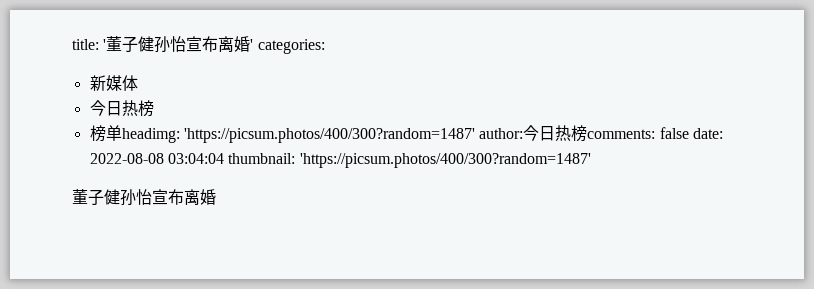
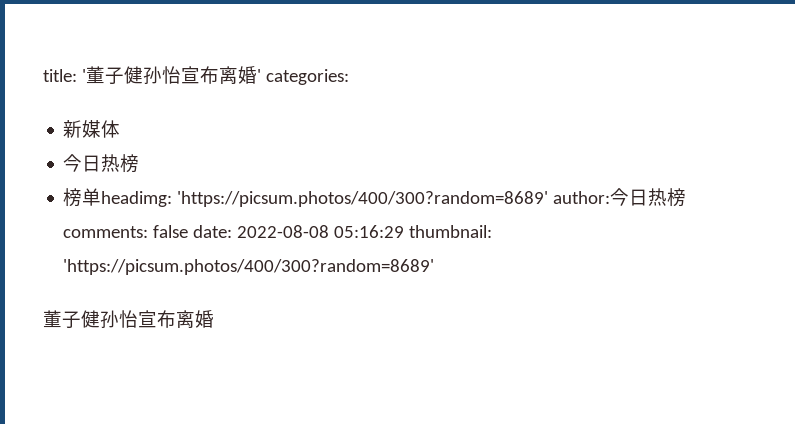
- 榜单headimg: 'https://picsum.photos/400/300?random=1487' author:今日热榜comments: false date: 2022-08-08 03:04:04 thumbnail: 'https://picsum.photos/400/300?random=1487'
+ 榜单headimg: 'https://picsum.photos/400/300?random=8689' author:今日热榜comments: false date: 2022-08-08 05:16:29 thumbnail: 'https://picsum.photos/400/300?random=8689'

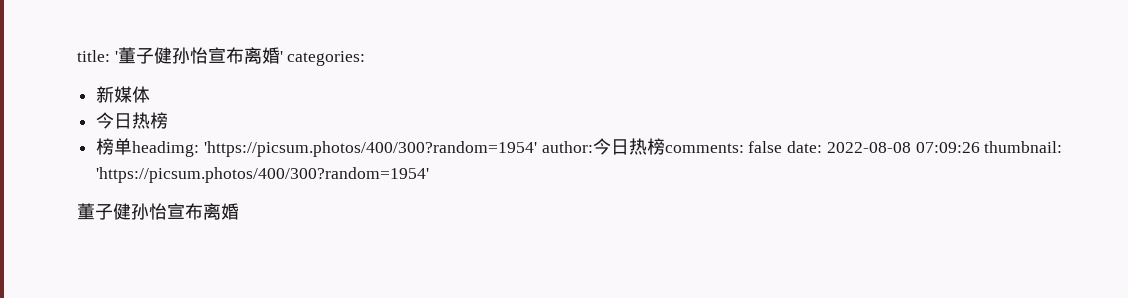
- 榜单headimg: 'https://picsum.photos/400/300?random=8689' author:今日热榜comments: false date: 2022-08-08 05:16:29 thumbnail: 'https://picsum.photos/400/300?random=8689'
+ 榜单headimg: 'https://picsum.photos/400/300?random=1954' author:今日热榜comments: false date: 2022-08-08 07:09:26 thumbnail: 'https://picsum.photos/400/300?random=1954'

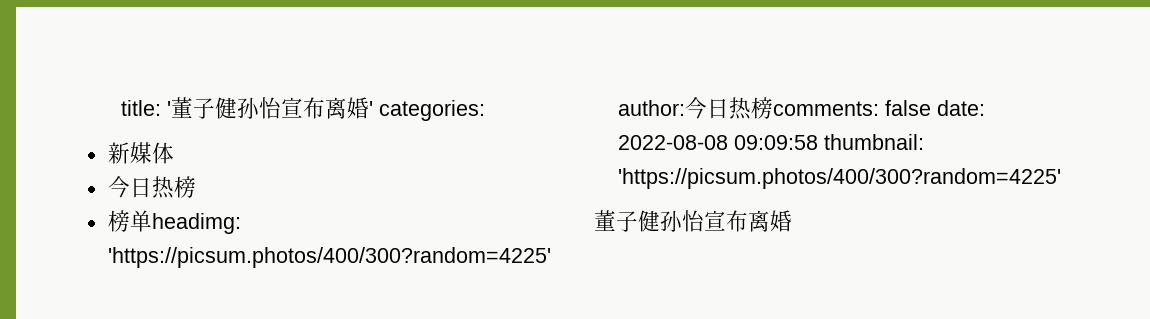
- 榜单headimg: 'https://picsum.photos/400/300?random=1954' author:今日热榜comments: false date: 2022-08-08 07:09:26 thumbnail: 'https://picsum.photos/400/300?random=1954'
+ 榜单headimg: 'https://picsum.photos/400/300?random=4225' author:今日热榜comments: false date: 2022-08-08 09:09:58 thumbnail: 'https://picsum.photos/400/300?random=4225'

